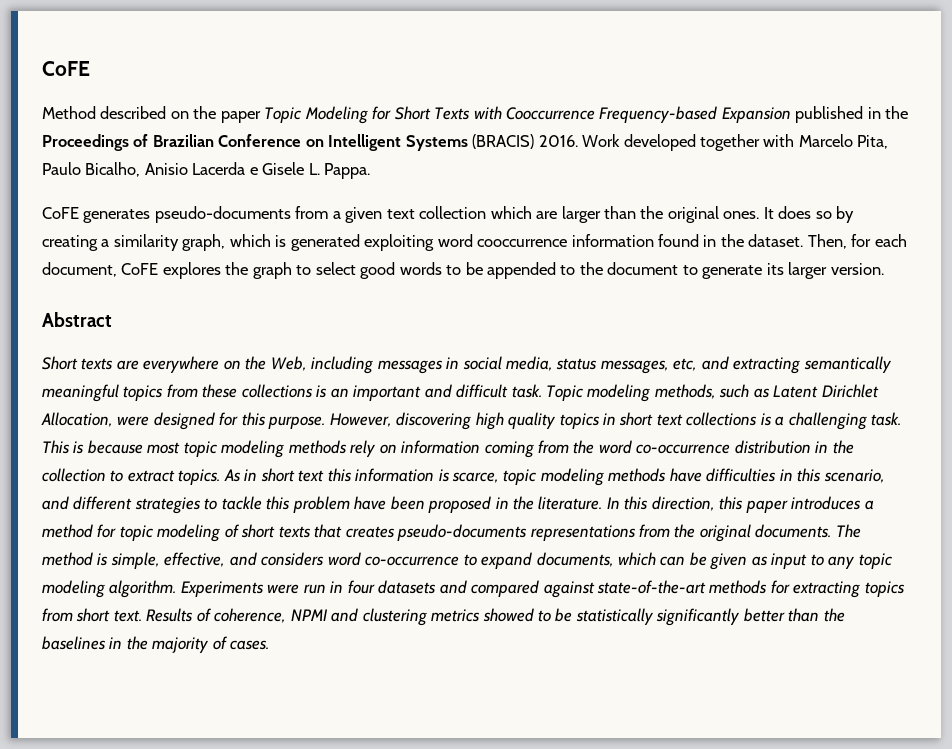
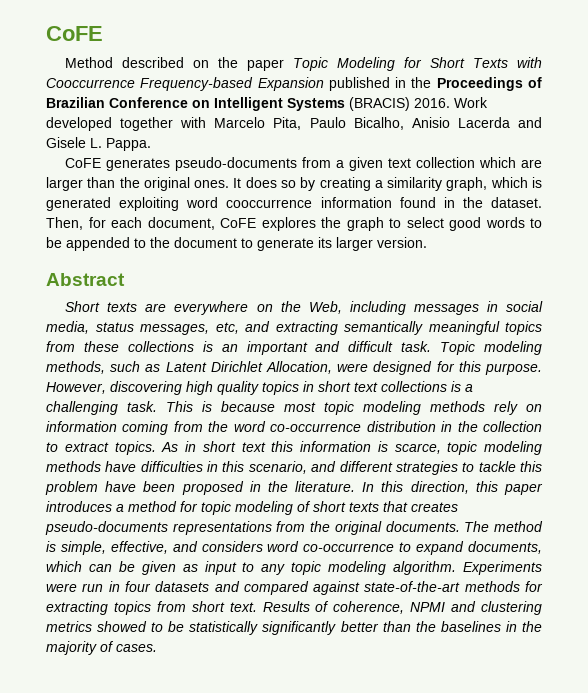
- Work developed together with Marcelo Pita, Paulo Bicalho, Anisio Lacerda e Gisele L. Pappa.
+ Work developed together with Marcelo Pita, Paulo Bicalho, Anisio Lacerda and Gisele L. Pappa.

